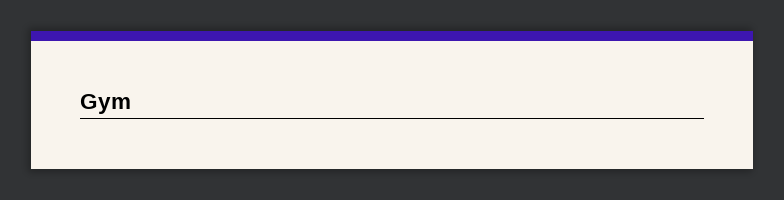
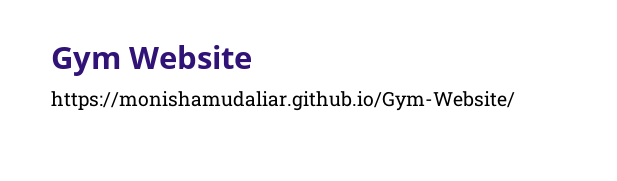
- Gym
+ Gym Website
+ https://monishamudaliar.github.io/Gym-Website/

